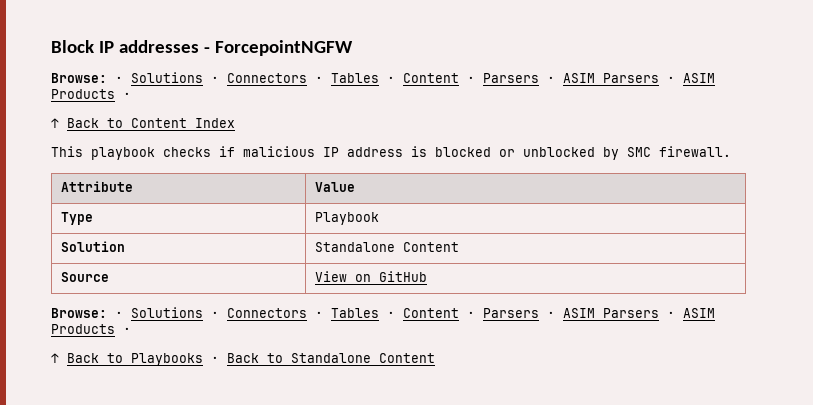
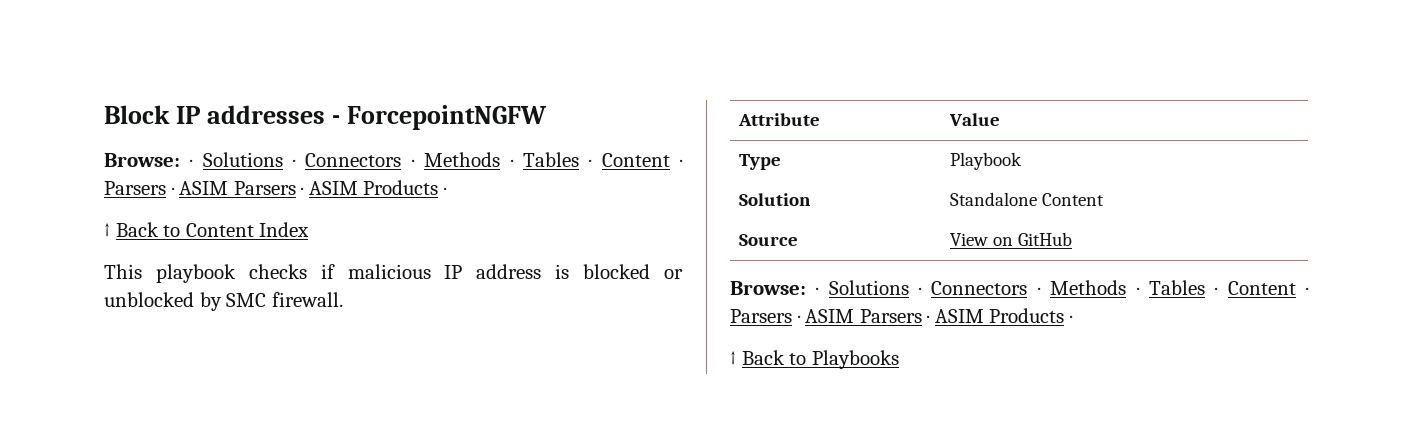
  Block IP addresses - ForcepointNGFW
- Browse: · Solutions · Connectors · Tables · Content · Parsers · ASIM Parsers · ASIM Products ·
+ Browse: · Solutions · Connectors · Methods · Tables · Content · Parsers · ASIM Parsers · ASIM Products ·
  Source | View on GitHub
- Browse: · Solutions · Connectors · Tables · Content · Parsers · ASIM Parsers · ASIM Products ·
+ Browse: · Solutions · Connectors · Methods · Tables · Content · Parsers · ASIM Parsers · ASIM Products ·
- ↑ Back to Playbooks · Back to Standalone Content
+ ↑ Back to Playbooks

